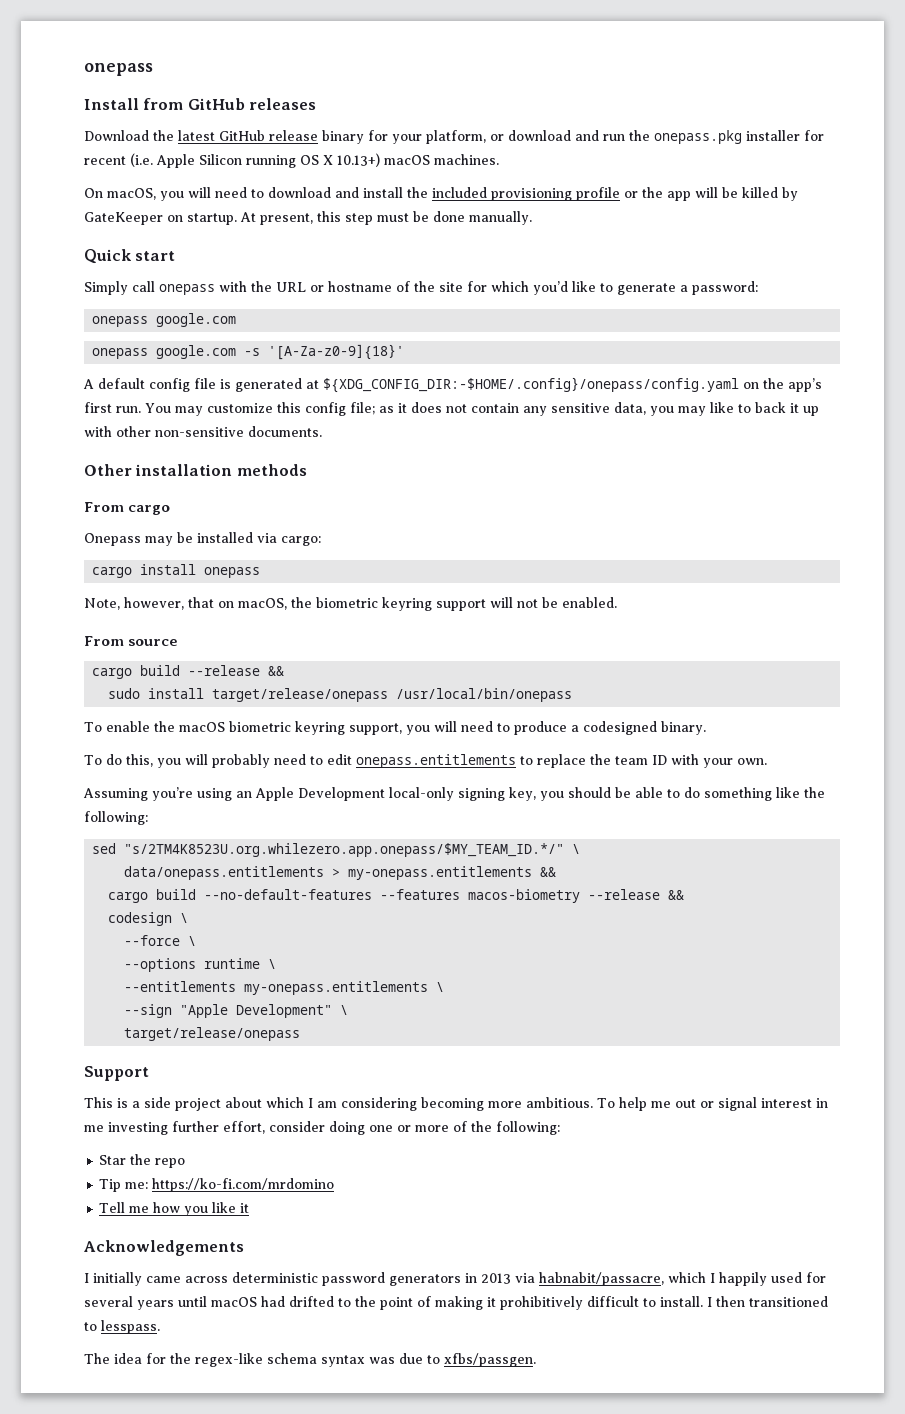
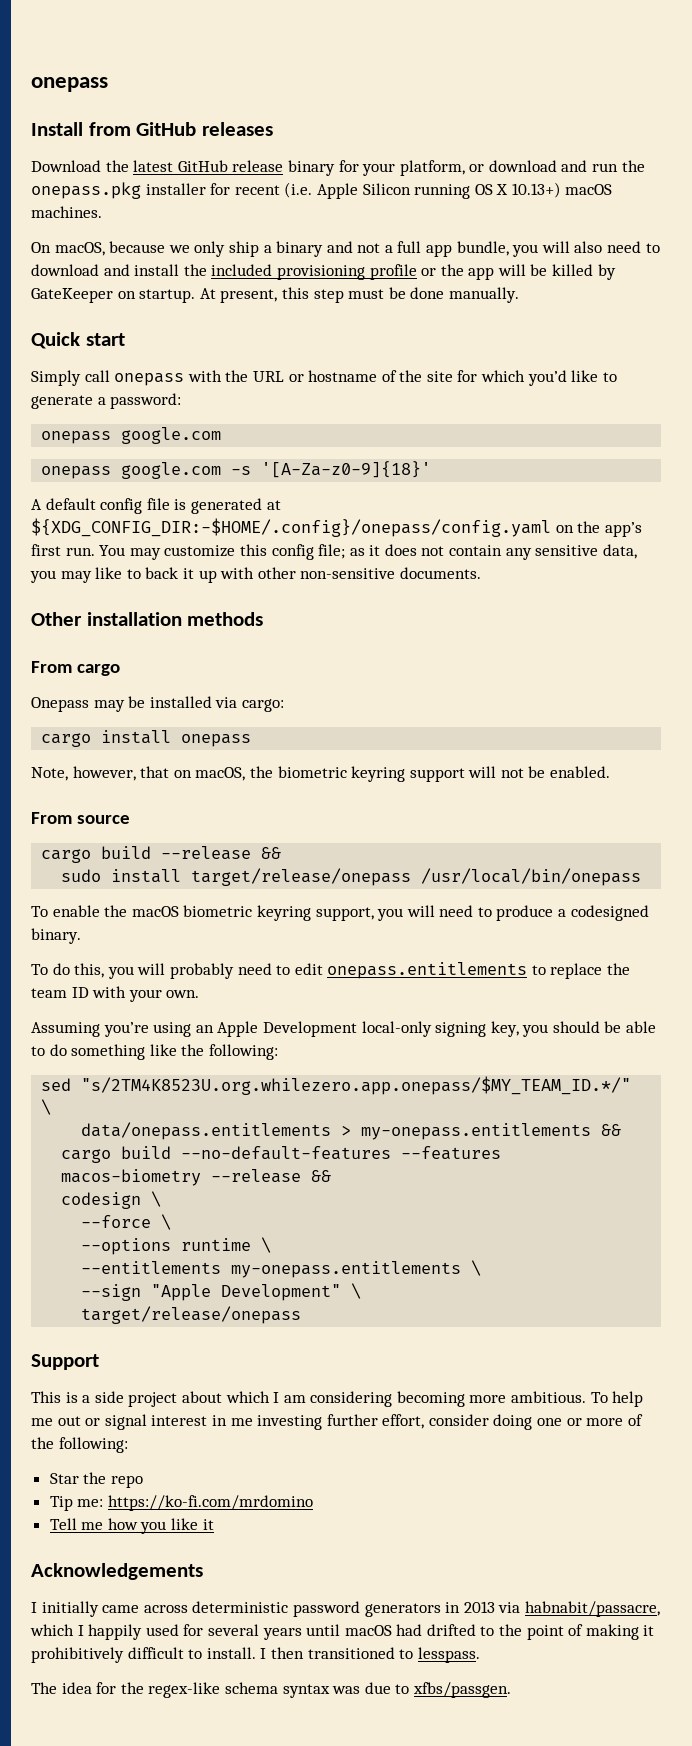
- On macOS, you will need to download and install the included provisioning profile or the app will be killed by GateKeeper on startup.
+ On macOS, because we only ship a binary and not a full app bundle, you will also need to download and install the included provisioning profile or the app will be killed by GateKeeper on startup.

